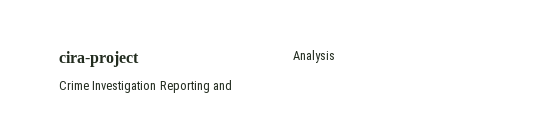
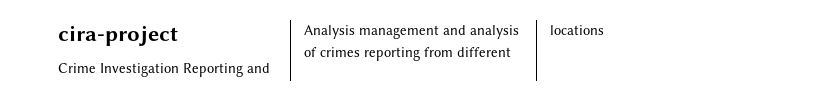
- Crime Investigation Reporting and Analysis
+ Crime Investigation Reporting and Analysis management and analysis of crimes reporting from different locations

